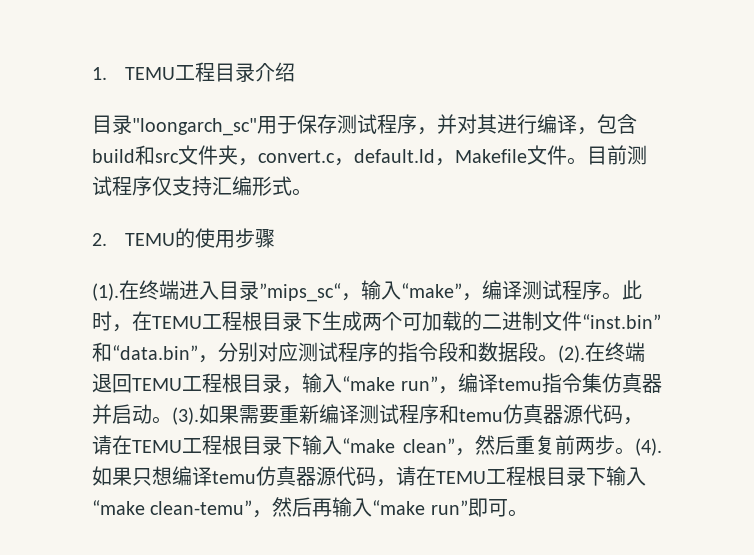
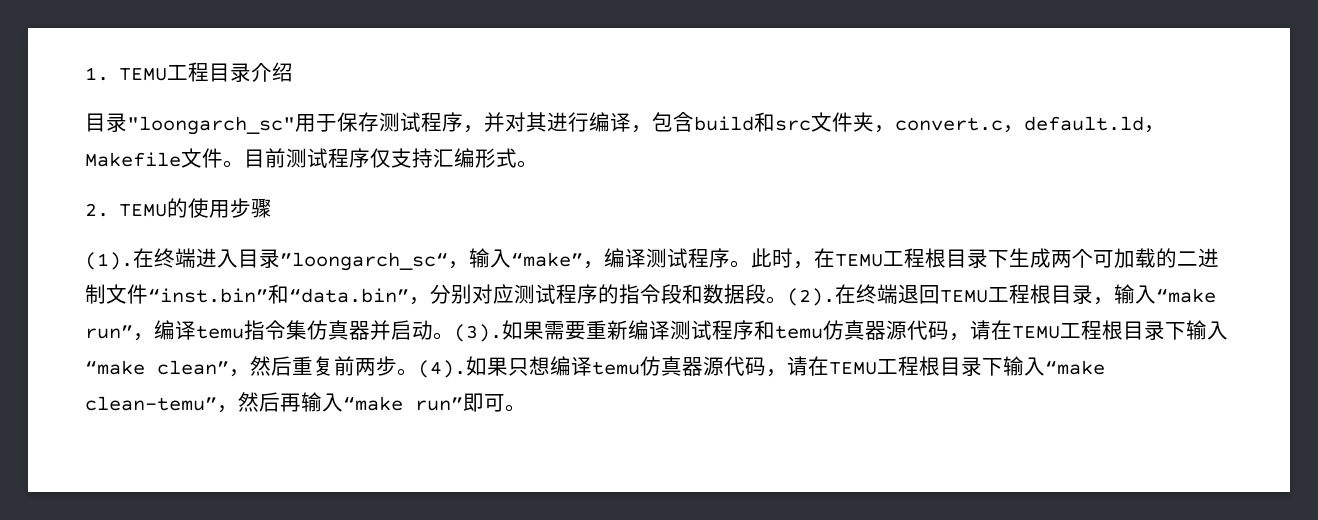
- 在终端进入目录”mips_sc“，输入“make”，编译测试程序。
+ 在终端进入目录”loongarch_sc“，输入“make”，编译测试程序。

